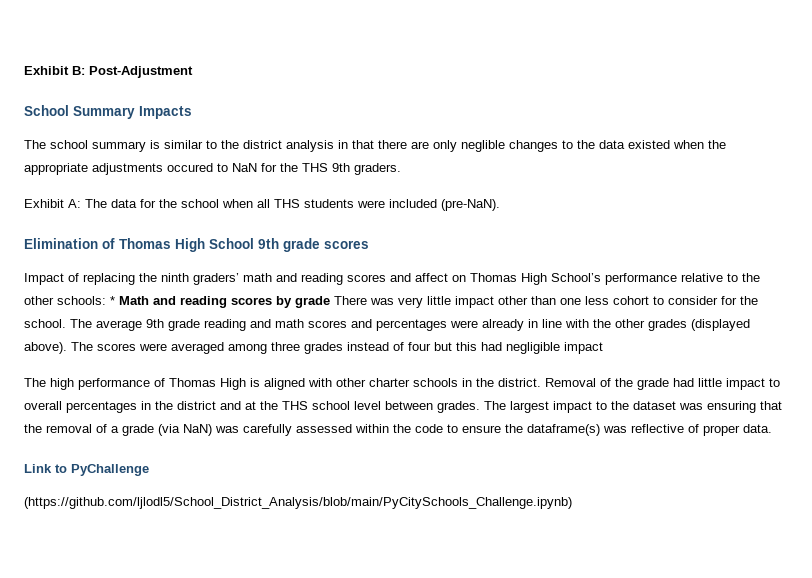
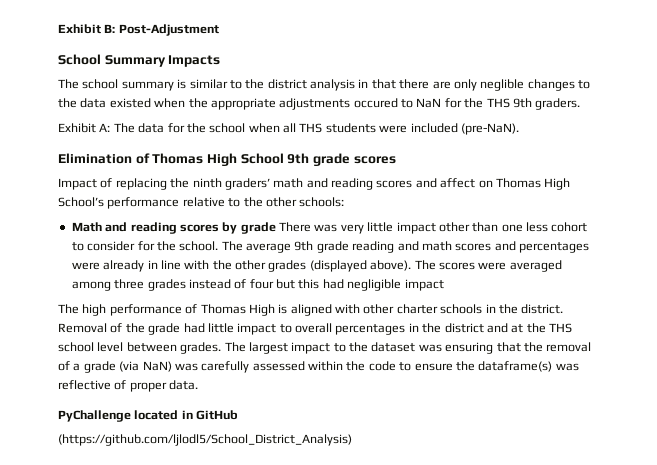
- Impact of replacing the ninth graders’ math and reading scores and affect on Thomas High School’s performance relative to the other schools: * Math and reading scores by grade There was very little impact other than one less cohort to consider for the school.
+ Impact of replacing the ninth graders’ math and reading scores and affect on Thomas High School’s performance relative to the other schools:
+ Math and reading scores by grade There was very little impact other than one less cohort to consider for the school.
- Link to PyChallenge
- (https://github.com/ljlodl5/School_District_Analysis/blob/main/PyCitySchools_Challenge.ipynb)
+ PyChallenge located in GitHub
+ (https://github.com/ljlodl5/School_District_Analysis)

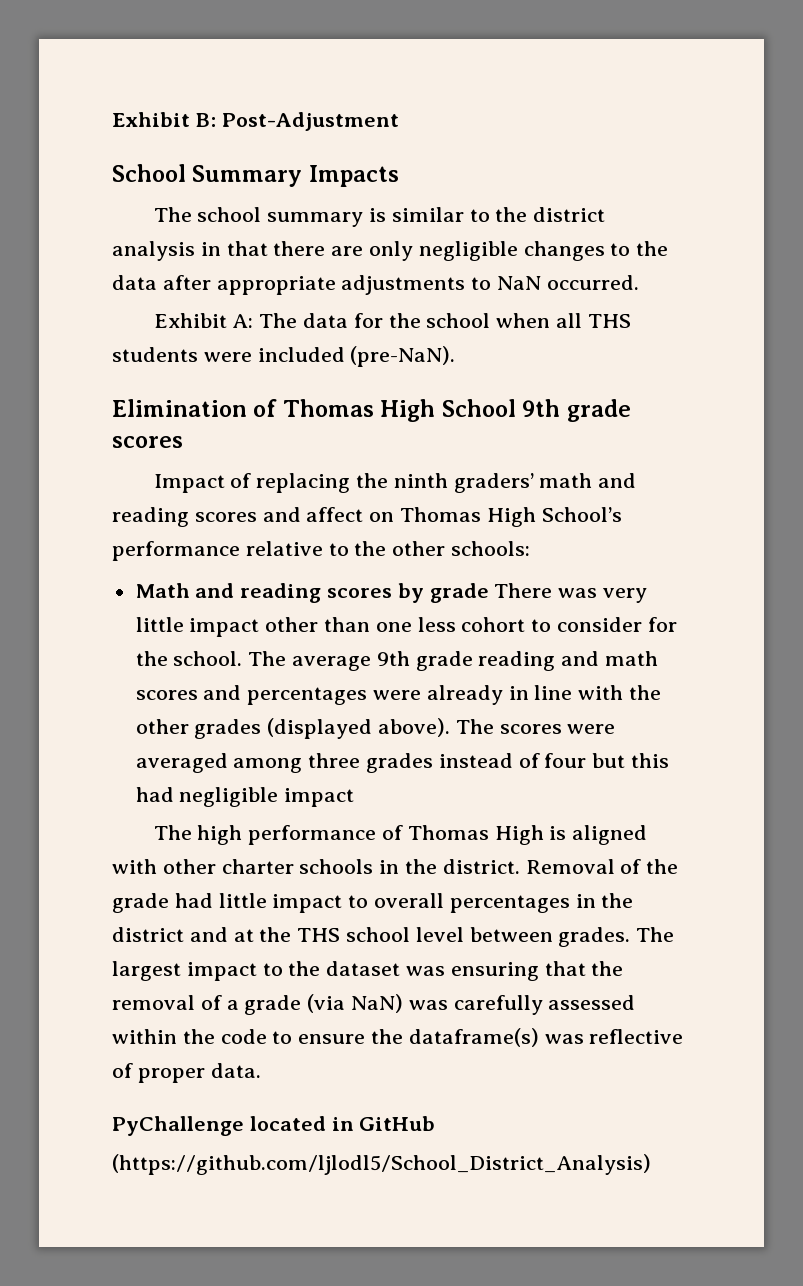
- The school summary is similar to the district analysis in that there are only neglible changes to the data existed when the appropriate adjustments occured to NaN for the THS 9th graders.
+ The school summary is similar to the district analysis in that there are only negligible changes to the data after appropriate adjustments to NaN occurred.

